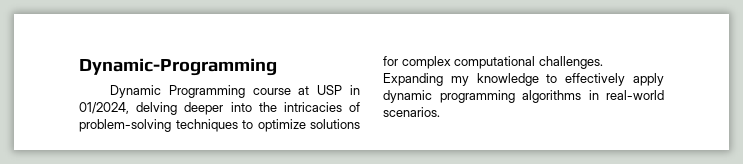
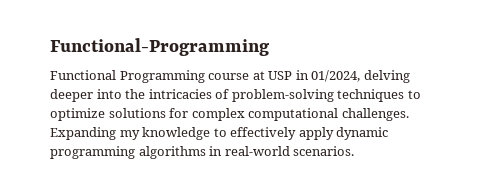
- Dynamic-Programming
- Dynamic Programming course at USP in 01/2024, delving deeper into the intricacies of problem-solving techniques to optimize solutions for complex computational challenges.
+ Functional-Programming
+ Functional Programming course at USP in 01/2024, delving deeper into the intricacies of problem-solving techniques to optimize solutions for complex computational challenges.

